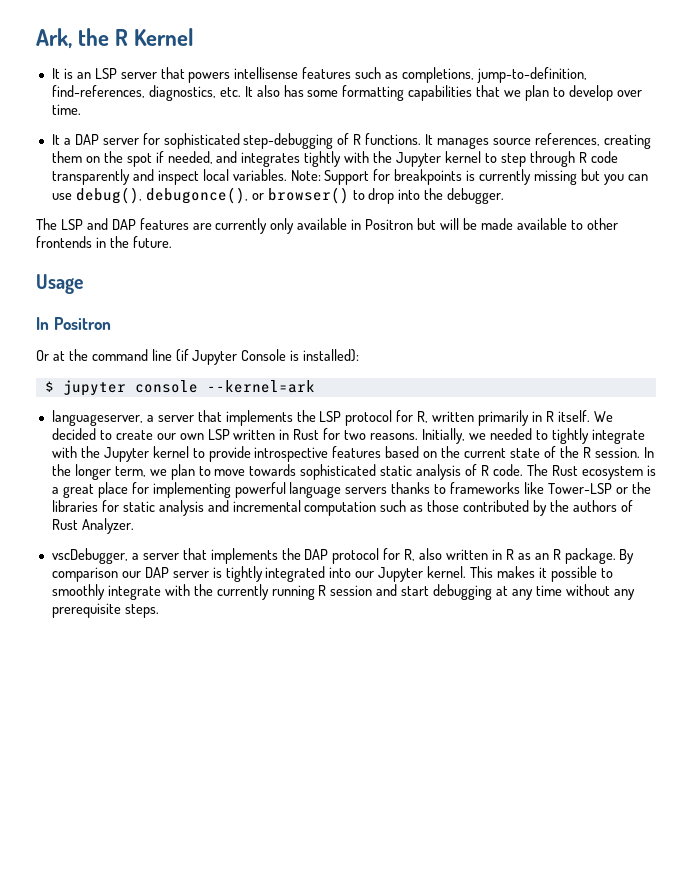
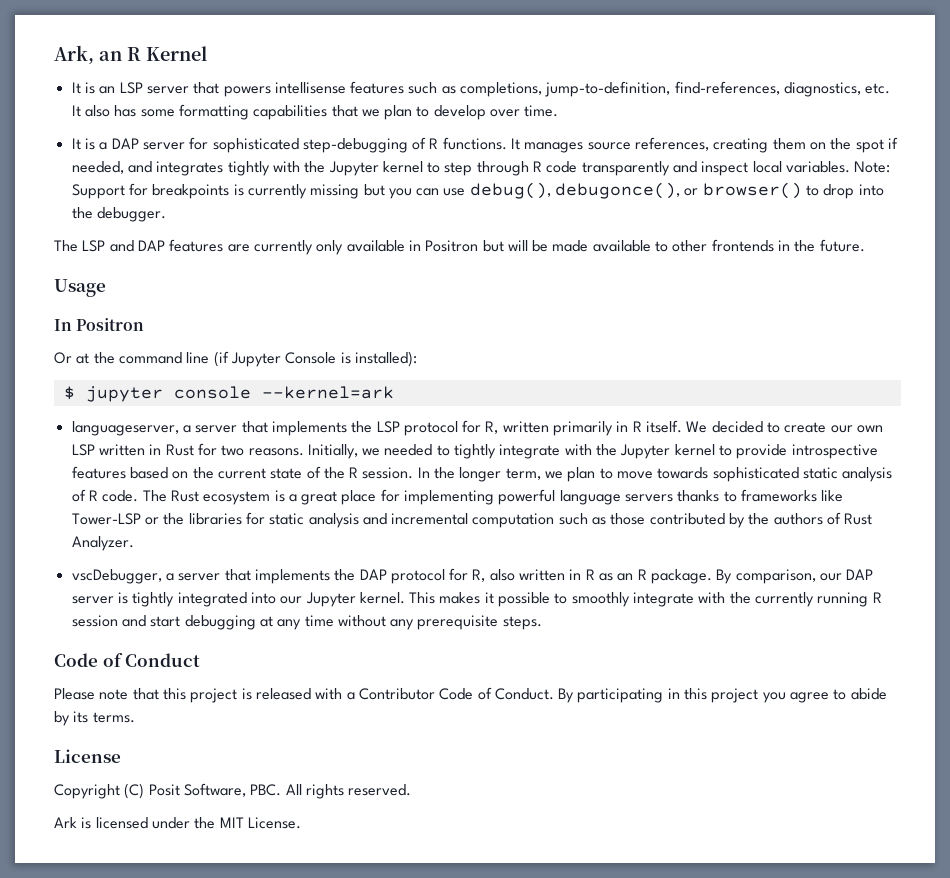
- Ark, the R Kernel
+ Ark, an R Kernel
- It a DAP server for sophisticated step-debugging of R functions.
+ It is a DAP server for sophisticated step-debugging of R functions.
- By comparison our DAP server is tightly integrated into our Jupyter kernel.
+ By comparison, our DAP server is tightly integrated into our Jupyter kernel.
+ Code of Conduct
+ Please note that this project is released with a Contributor Code of Conduct. By participating in this project you agree to abide by its terms.
+ License
+ Copyright (C) Posit Software, PBC. All rights reserved.
+ Ark is licensed under the MIT License.

